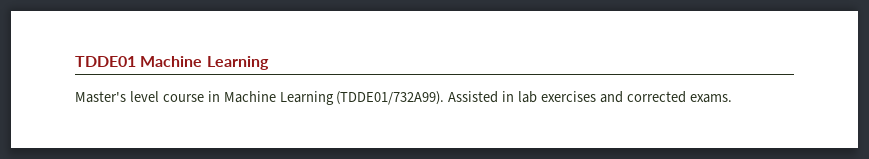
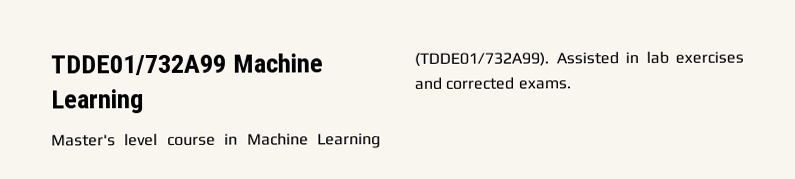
- TDDE01 Machine Learning
+ TDDE01/732A99 Machine Learning

